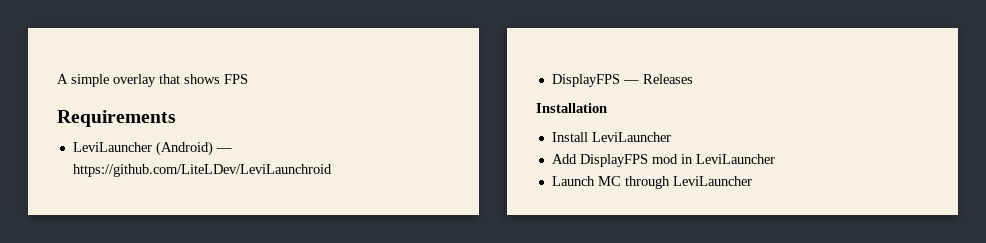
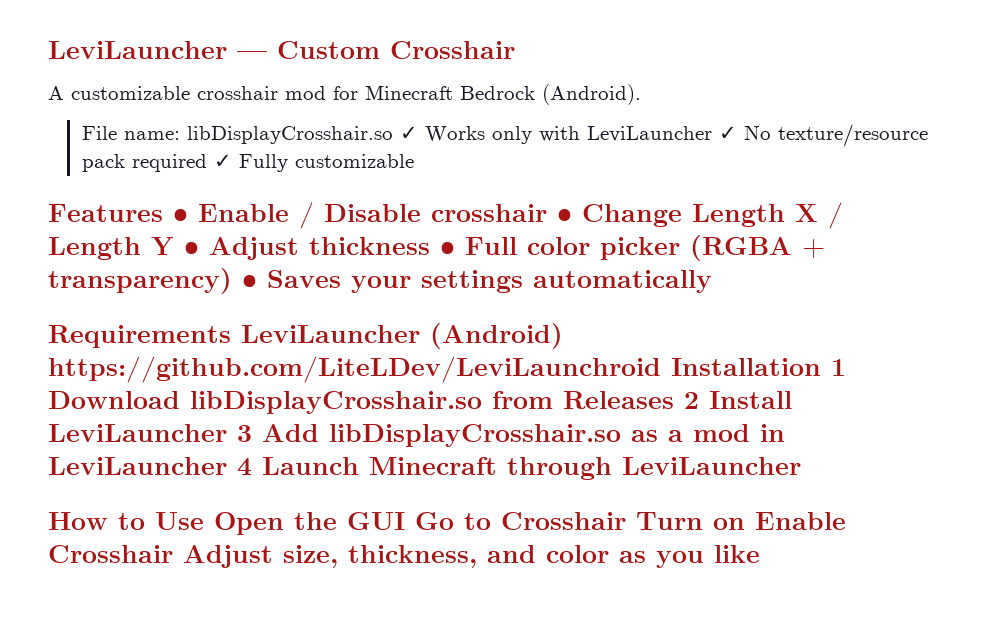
- A simple overlay that shows FPS
+ LeviLauncher — Custom Crosshair
+ A customizable crosshair mod for Minecraft Bedrock (Android).
+ File name: libDisplayCrosshair.so ✓ Works only with LeviLauncher ✓ No texture/resource pack required ✓ Fully customizable
+ Features • Enable / Disable crosshair • Change Length X / Length Y • Adjust thickness • Full color picker (RGBA + transparency) • Saves your settings automatically
- Requirements
- LeviLauncher (Android) — https://github.com/LiteLDev/LeviLaunchroid
- DisplayFPS — Releases
- Installation
- Install LeviLauncher
- Add DisplayFPS mod in LeviLauncher
- Launch MC through LeviLauncher
+ Requirements LeviLauncher (Android) https://github.com/LiteLDev/LeviLaunchroid Installation 1 Download libDisplayCrosshair.so from Releases 2 Install LeviLauncher 3 Add libDisplayCrosshair.so as a mod in LeviLauncher 4 Launch Minecraft through LeviLauncher
+ How to Use Open the GUI Go to Crosshair Turn on Enable Crosshair Adjust size, thickness, and color as you like

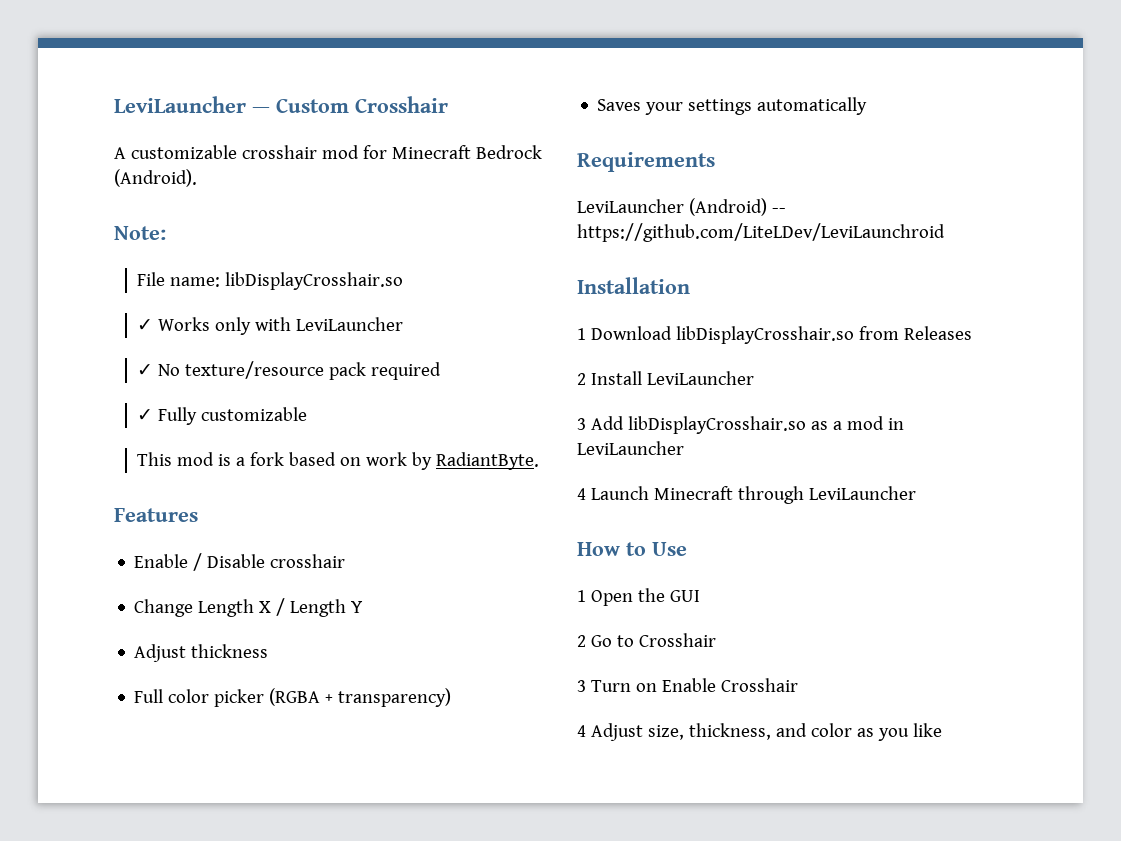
+ Note:
- File name: libDisplayCrosshair.so ✓ Works only with LeviLauncher ✓ No texture/resource pack required ✓ Fully customizable
+ File name: libDisplayCrosshair.so
+ ✓ Works only with LeviLauncher
+ ✓ No texture/resource pack required
+ ✓ Fully customizable
+ This mod is a fork based on work by RadiantByte.
- Features • Enable / Disable crosshair • Change Length X / Length Y • Adjust thickness • Full color picker (RGBA + transparency) • Saves your settings automatically
+ Features
+ Enable / Disable crosshair
+ Change Length X / Length Y
+ Adjust thickness
+ Full color picker (RGBA + transparency)
+ Saves your settings automatically
- Requirements LeviLauncher (Android) https://github.com/LiteLDev/LeviLaunchroid Installation 1 Download libDisplayCrosshair.so from Releases 2 Install LeviLauncher 3 Add libDisplayCrosshair.so as a mod in LeviLauncher 4 Launch Minecraft through LeviLauncher
+ Requirements
+ LeviLauncher (Android) -- https://github.com/LiteLDev/LeviLaunchroid
+ Installation
+ 1 Download libDisplayCrosshair.so from Releases
+ 2 Install LeviLauncher
+ 3 Add libDisplayCrosshair.so as a mod in LeviLauncher
+ 4 Launch Minecraft through LeviLauncher
- How to Use Open the GUI Go to Crosshair Turn on Enable Crosshair Adjust size, thickness, and color as you like
+ How to Use
+ 1 Open the GUI
+ 2 Go to Crosshair
+ 3 Turn on Enable Crosshair
+ 4 Adjust size, thickness, and color as you like

